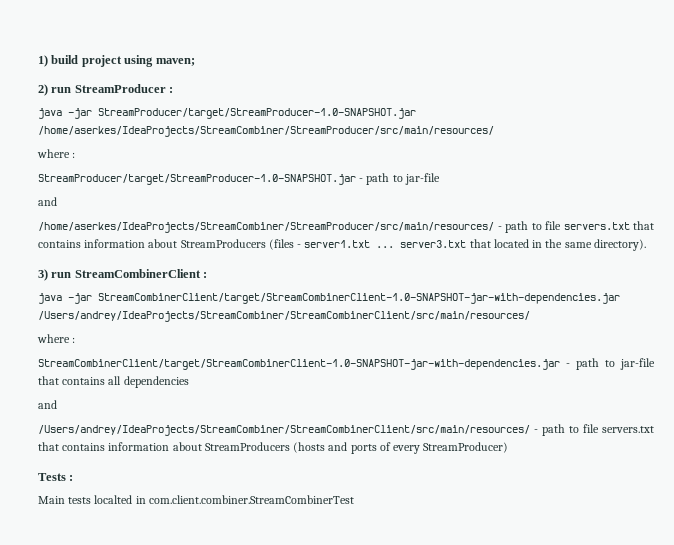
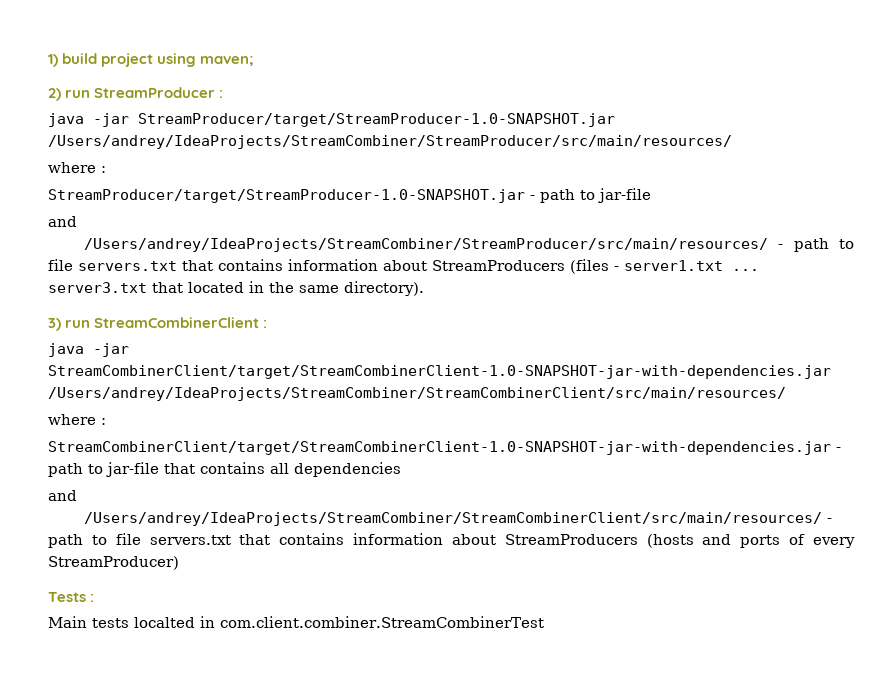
- java -jar StreamProducer/target/StreamProducer-1.0-SNAPSHOT.jar /home/aserkes/IdeaProjects/StreamCombiner/StreamProducer/src/main/resources/
+ java -jar StreamProducer/target/StreamProducer-1.0-SNAPSHOT.jar /Users/andrey/IdeaProjects/StreamCombiner/StreamProducer/src/main/resources/
- /home/aserkes/IdeaProjects/StreamCombiner/StreamProducer/src/main/resources/ - path to file servers.txt that contains information about StreamProducers (files - server1.txt ... server3.txt that located in the same directory).
+ /Users/andrey/IdeaProjects/StreamCombiner/StreamProducer/src/main/resources/ - path to file servers.txt that contains information about StreamProducers (files - server1.txt ... server3.txt that located in the same directory).

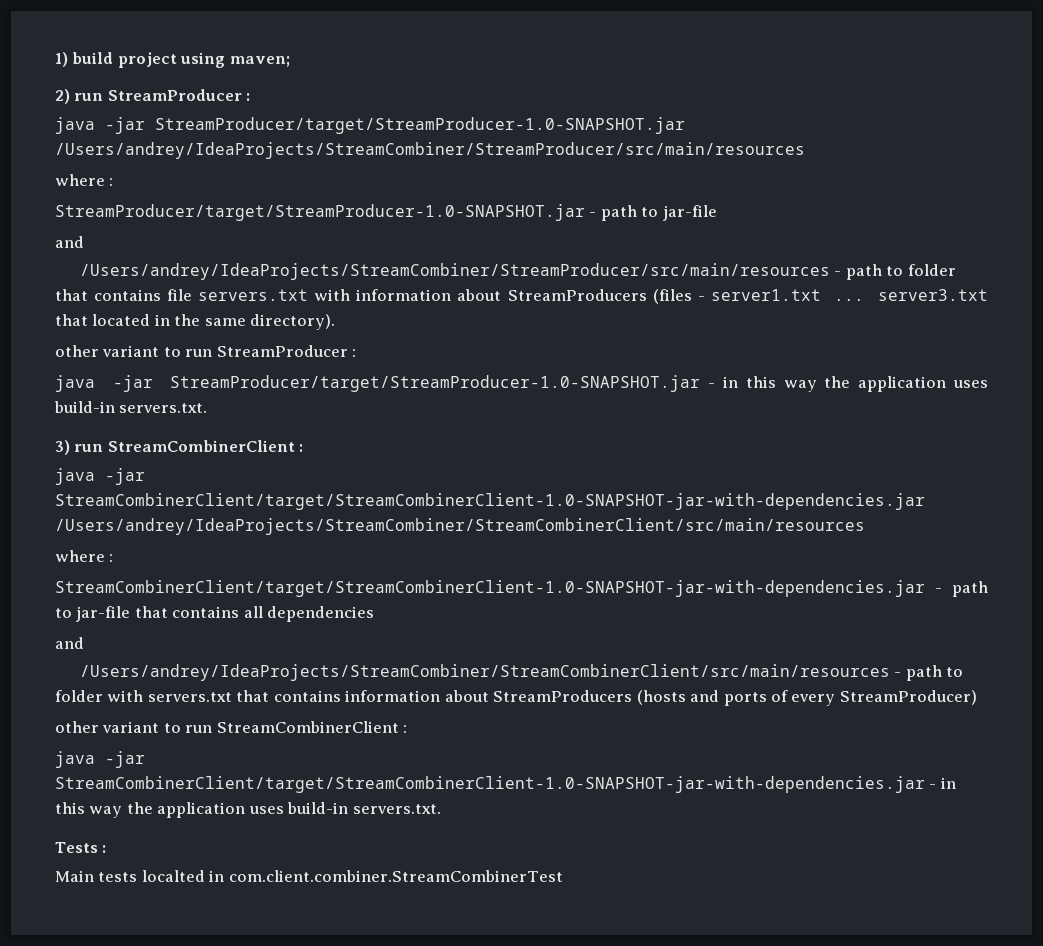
- java -jar StreamProducer/target/StreamProducer-1.0-SNAPSHOT.jar /Users/andrey/IdeaProjects/StreamCombiner/StreamProducer/src/main/resources/
+ java -jar StreamProducer/target/StreamProducer-1.0-SNAPSHOT.jar /Users/andrey/IdeaProjects/StreamCombiner/StreamProducer/src/main/resources
- /Users/andrey/IdeaProjects/StreamCombiner/StreamProducer/src/main/resources/ - path to file servers.txt that contains information about StreamProducers (files - server1.txt ... server3.txt that located in the same directory).
+ /Users/andrey/IdeaProjects/StreamCombiner/StreamProducer/src/main/resources - path to folder that contains file servers.txt with information about StreamProducers (files - server1.txt ... server3.txt that located in the same directory).
+ other variant to run StreamProducer :
+ java -jar StreamProducer/target/StreamProducer-1.0-SNAPSHOT.jar - in this way the application uses build-in servers.txt.
- java -jar StreamCombinerClient/target/StreamCombinerClient-1.0-SNAPSHOT-jar-with-dependencies.jar /Users/andrey/IdeaProjects/StreamCombiner/StreamCombinerClient/src/main/resources/
+ java -jar StreamCombinerClient/target/StreamCombinerClient-1.0-SNAPSHOT-jar-with-dependencies.jar /Users/andrey/IdeaProjects/StreamCombiner/StreamCombinerClient/src/main/resources
- /Users/andrey/IdeaProjects/StreamCombiner/StreamCombinerClient/src/main/resources/ - path to file servers.txt that contains information about StreamProducers (hosts and ports of every StreamProducer)
+ /Users/andrey/IdeaProjects/StreamCombiner/StreamCombinerClient/src/main/resources - path to folder with servers.txt that contains information about StreamProducers (hosts and ports of every StreamProducer)
+ other variant to run StreamCombinerClient :
+ java -jar StreamCombinerClient/target/StreamCombinerClient-1.0-SNAPSHOT-jar-with-dependencies.jar - in this way the application uses build-in servers.txt.

